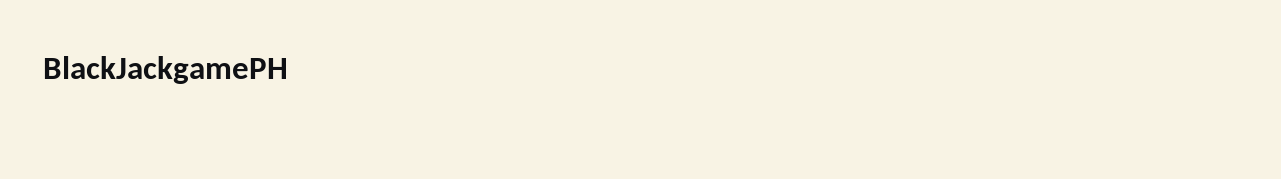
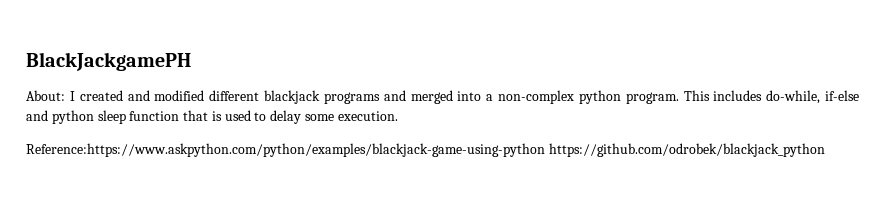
+ About: I created and modified different blackjack programs and merged into a non-complex python program. This includes do-while, if-else and python sleep function that is used to delay some execution.
+ Reference:https://www.askpython.com/python/examples/blackjack-game-using-python https://github.com/odrobek/blackjack_python

